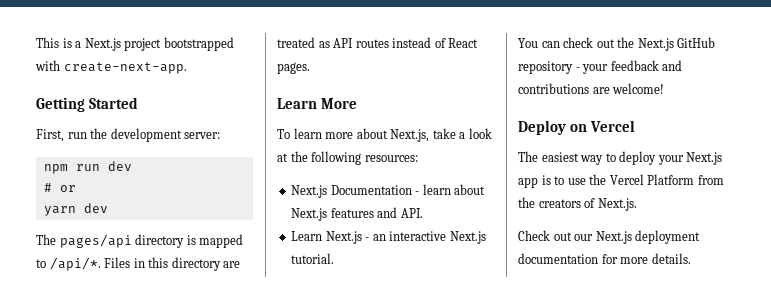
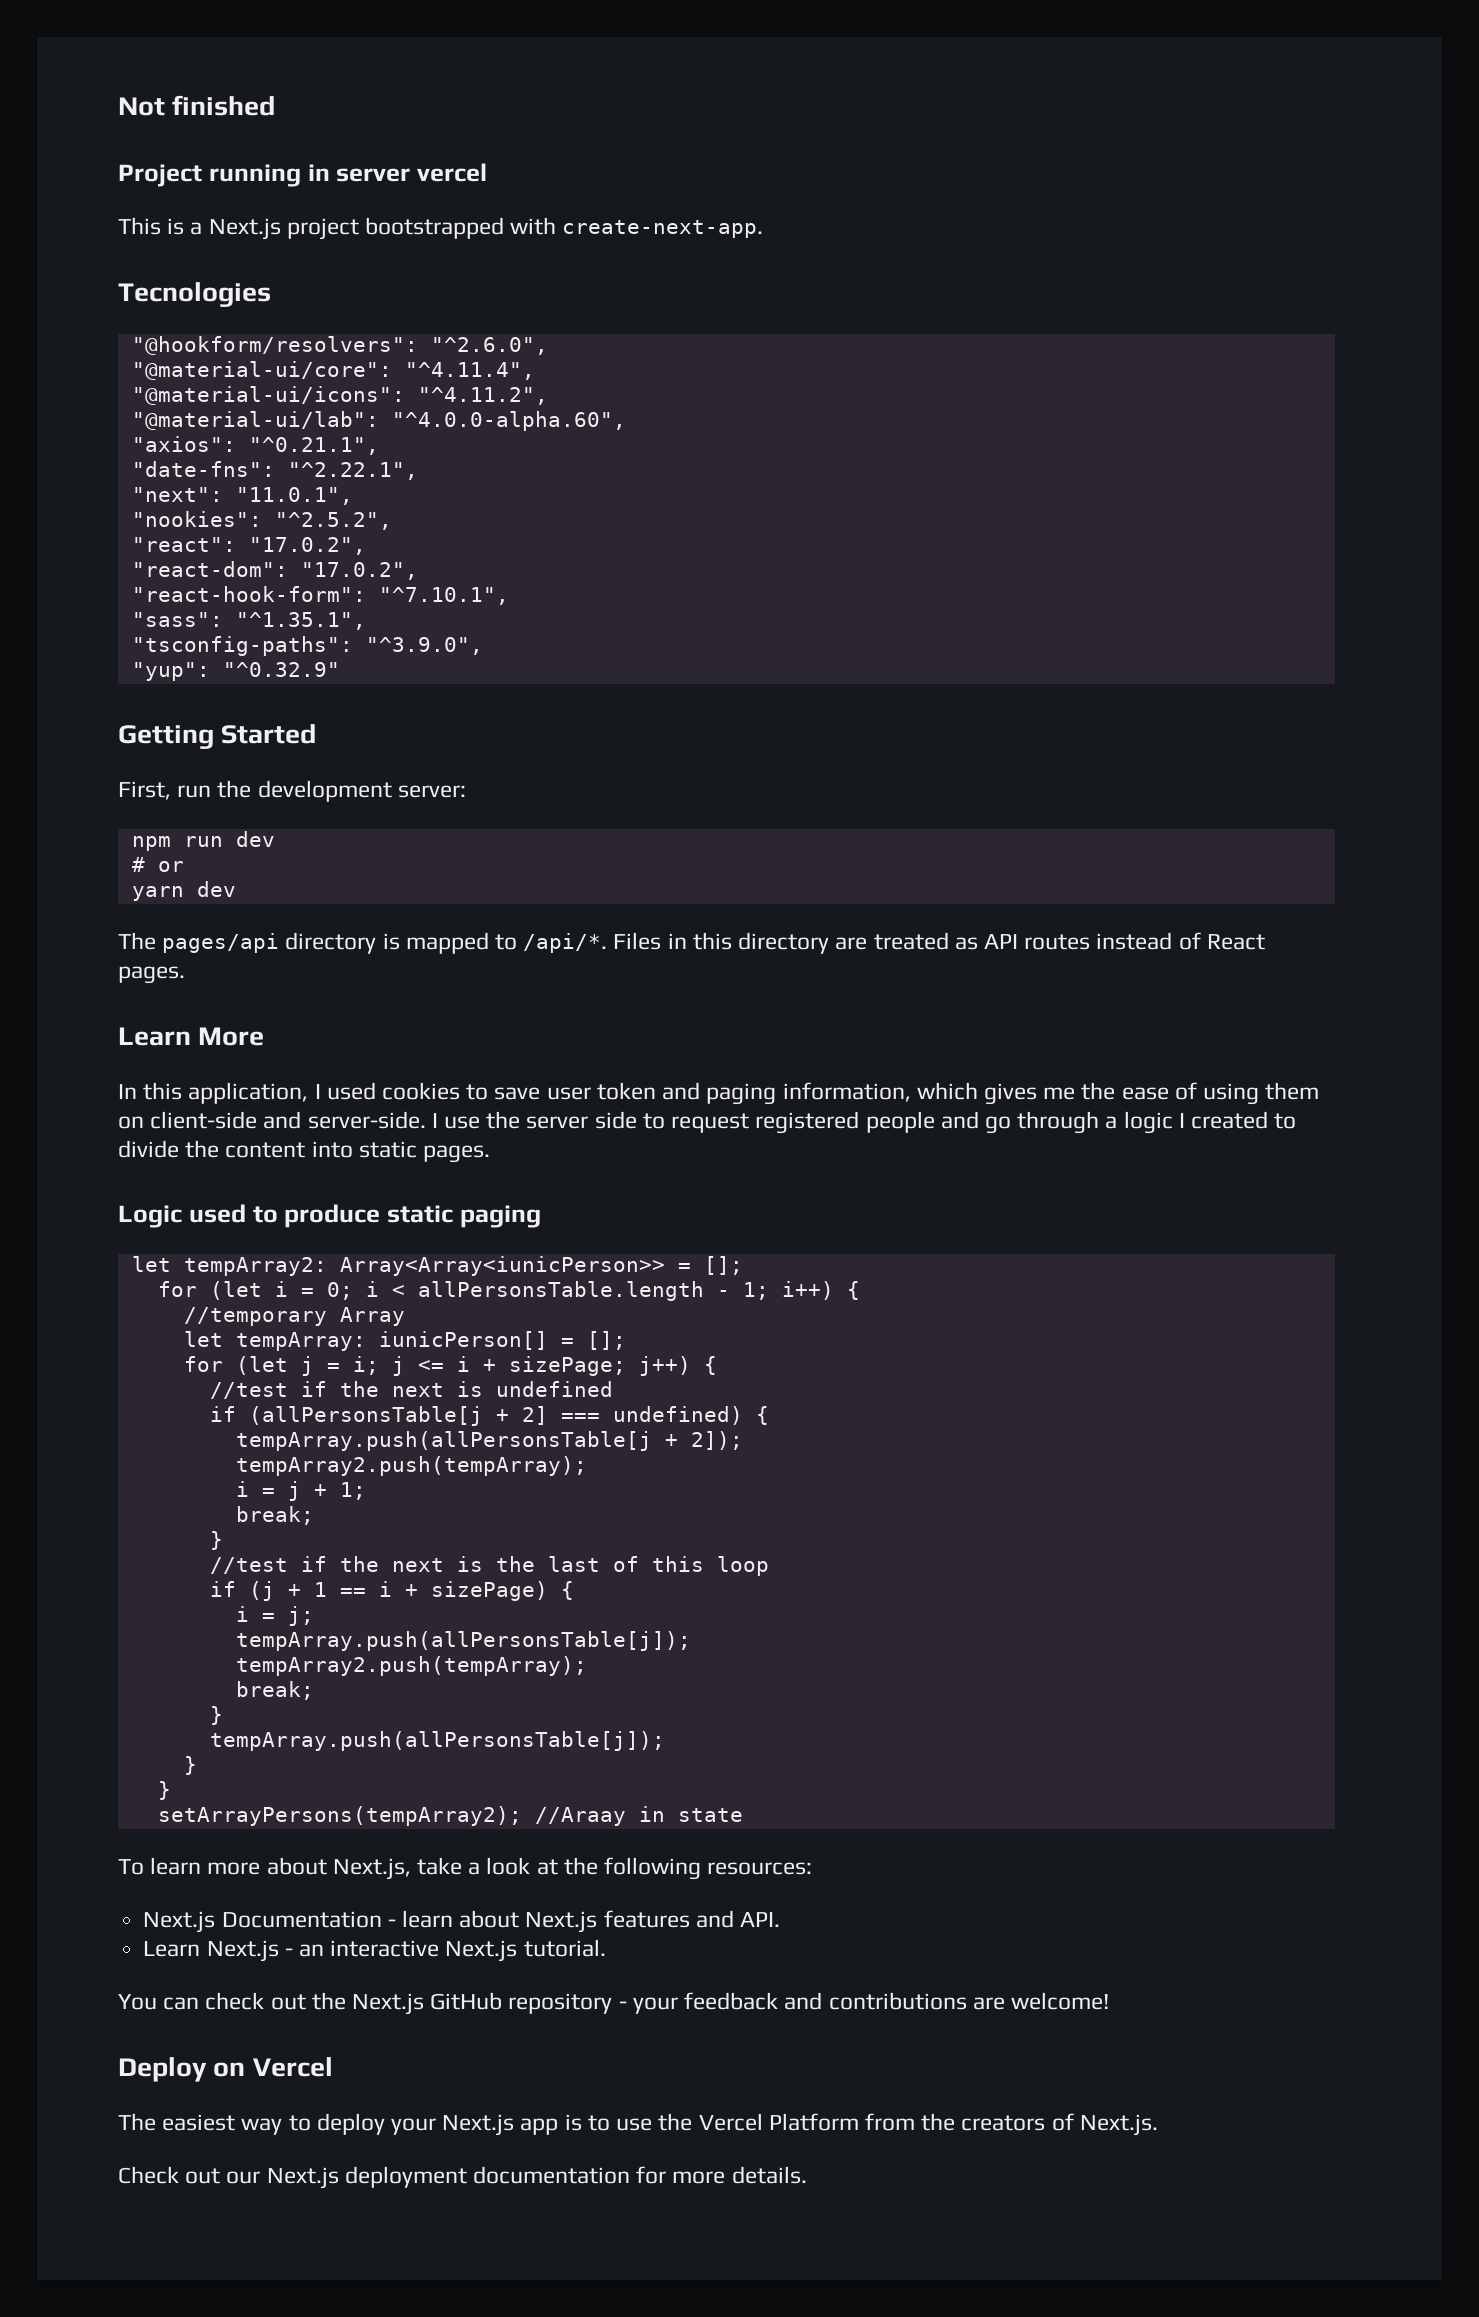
+ Not finished
+ Project running in server vercel
+ Tecnologies
+ "@hookform/resolvers": "^2.6.0",
+ "@material-ui/core": "^4.11.4",
+ "@material-ui/icons": "^4.11.2",
+ "@material-ui/lab": "^4.0.0-alpha.60",
+ "axios": "^0.21.1",
+ "date-fns": "^2.22.1",
+ "next": "11.0.1",
+ "nookies": "^2.5.2",
+ "react": "17.0.2",
+ "react-dom": "17.0.2",
+ "react-hook-form": "^7.10.1",
+ "sass": "^1.35.1",
+ "tsconfig-paths": "^3.9.0",
+ "yup": "^0.32.9"
+ In this application, I used cookies to save user token and paging information, which gives me the ease of using them on client-side and server-side. I use the server side to request registered people and go through a logic I created to divide the content into static pages.
+ Logic used to produce static paging
+ let tempArray2: Array<Array<iunicPerson>> = [];
+ for (let i = 0; i < allPersonsTable.length - 1; i++) {
+ //temporary Array
+ let tempArray: iunicPerson[] = [];
+ for (let j = i; j <= i + sizePage; j++) {
+ //test if the next is undefined
+ if (allPersonsTable[j + 2] === undefined) {
+ tempArray.push(allPersonsTable[j + 2]);
+ tempArray2.push(tempArray);
+ i = j + 1;
+ break;
+ }
+ //test if the next is the last of this loop
+ if (j + 1 == i + sizePage) {
+ i = j;
+ tempArray.push(allPersonsTable[j]);
+ tempArray2.push(tempArray);
+ break;
+ }
+ tempArray.push(allPersonsTable[j]);
+ }
+ }
+ setArrayPersons(tempArray2); //Araay in state

